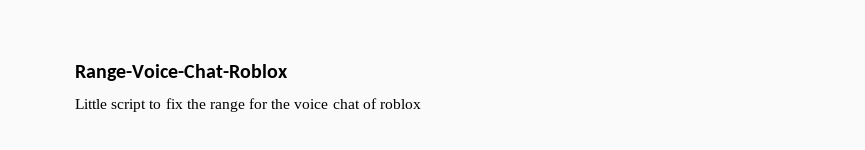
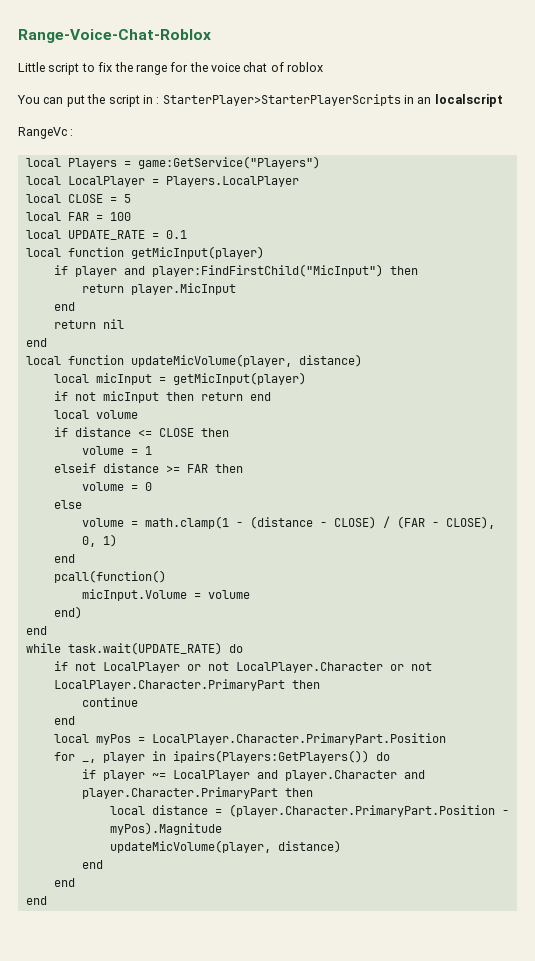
+ You can put the script in : StarterPlayer>StarterPlayerScripts in an localscript
+ RangeVc :
+ local Players = game:GetService("Players")
+ local LocalPlayer = Players.LocalPlayer
+ local CLOSE = 5
+ local FAR = 100
+ local UPDATE_RATE = 0.1
+ local function getMicInput(player)
+ if player and player:FindFirstChild("MicInput") then
+ return player.MicInput
+ end
+ return nil
+ end
+ local function updateMicVolume(player, distance)
+ local micInput = getMicInput(player)
+ if not micInput then return end
+ local volume
+ if distance <= CLOSE then
+ volume = 1
+ elseif distance >= FAR then
+ volume = 0
+ else
+ volume = math.clamp(1 - (distance - CLOSE) / (FAR - CLOSE), 0, 1)
+ end
+ pcall(function()
+ micInput.Volume = volume
+ end)
+ end
+ while task.wait(UPDATE_RATE) do
+ if not LocalPlayer or not LocalPlayer.Character or not LocalPlayer.Character.PrimaryPart then
+ continue
+ end
+ local myPos = LocalPlayer.Character.PrimaryPart.Position
+ for _, player in ipairs(Players:GetPlayers()) do
+ if player ~= LocalPlayer and player.Character and player.Character.PrimaryPart then
+ local distance = (player.Character.PrimaryPart.Position - myPos).Magnitude
+ updateMicVolume(player, distance)
+ end
+ end
+ end

